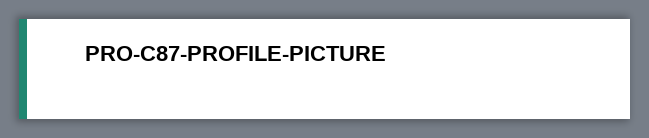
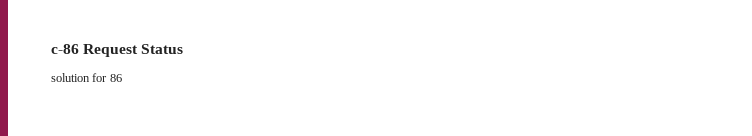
- PRO-C87-PROFILE-PICTURE
+ c-86 Request Status
+ solution for 86

